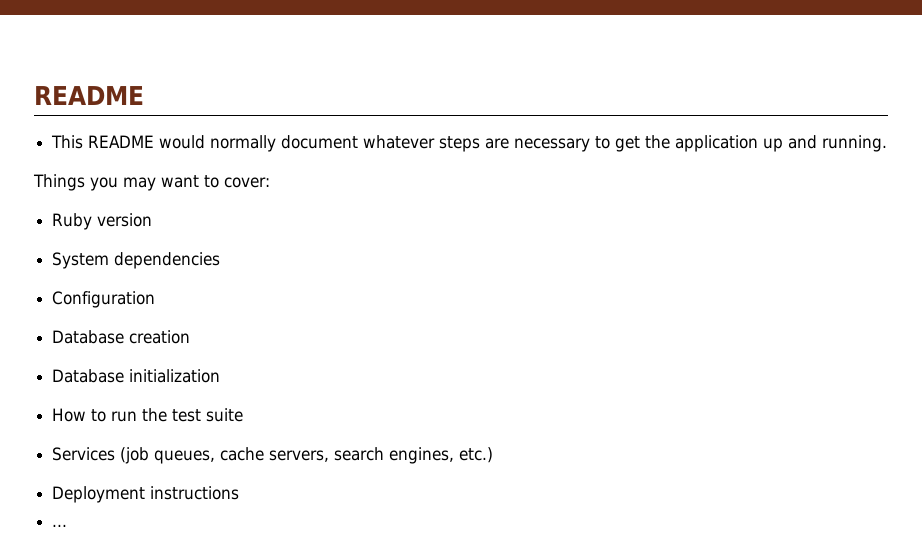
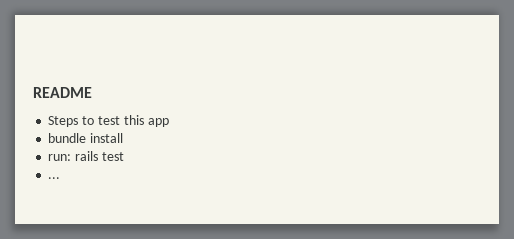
- This README would normally document whatever steps are necessary to get the application up and running.
- Things you may want to cover:
- Ruby version
- System dependencies
- Configuration
- Database creation
- Database initialization
- How to run the test suite
- Services (job queues, cache servers, search engines, etc.)
- Deployment instructions
+ Steps to test this app
+ bundle install
+ run: rails test

